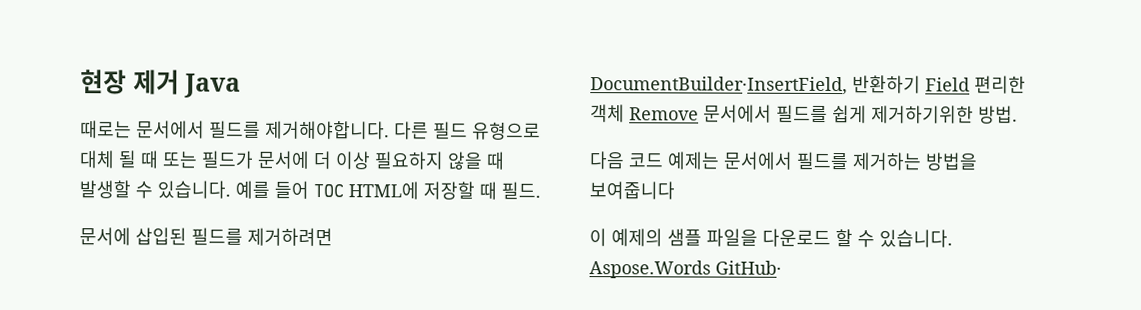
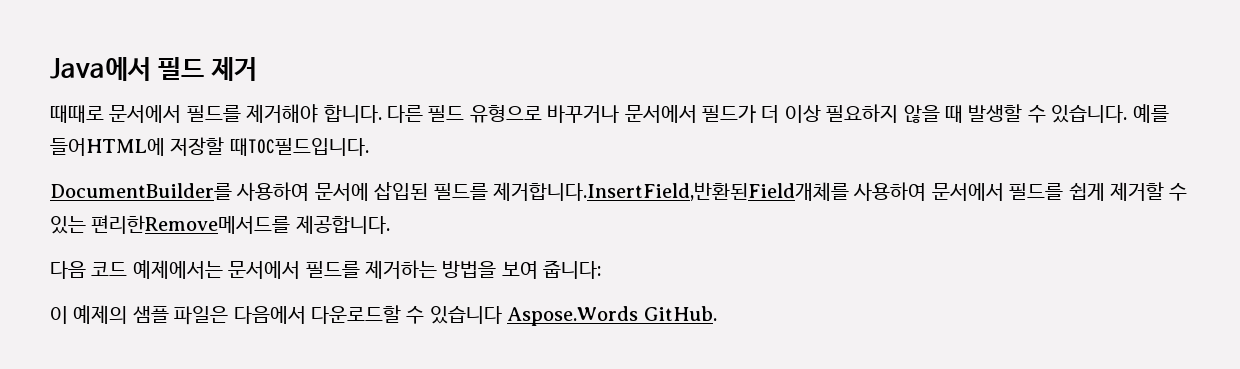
- 현장 제거 Java
- 때로는 문서에서 필드를 제거해야합니다. 다른 필드 유형으로 대체 될 때 또는 필드가 문서에 더 이상 필요하지 않을 때 발생할 수 있습니다.
+ Java에서 필드 제거
+ 때때로 문서에서 필드를 제거해야 합니다. 다른 필드 유형으로 바꾸거나 문서에서 필드가 더 이상 필요하지 않을 때 발생할 수 있습니다.
- 예를 들어 TOC HTML에 저장할 때 필드.
- 문서에 삽입된 필드를 제거하려면 DocumentBuilder·InsertField, 반환하기 Field 편리한 객체 Remove 문서에서 필드를 쉽게 제거하기위한 방법.
+ 예를 들어HTML에 저장할 때TOC필드입니다.
+ DocumentBuilder를 사용하여 문서에 삽입된 필드를 제거합니다.InsertField,반환된Field개체를 사용하여 문서에서 필드를 쉽게 제거할 수 있는 편리한Remove메서드를 제공합니다.
- 다음 코드 예제는 문서에서 필드를 제거하는 방법을 보여줍니다
+ 다음 코드 예제에서는 문서에서 필드를 제거하는 방법을 보여 줍니다:
- 이 예제의 샘플 파일을 다운로드 할 수 있습니다. Aspose.Words GitHub·
+ 이 예제의 샘플 파일은 다음에서 다운로드할 수 있습니다 Aspose.Words GitHub.

